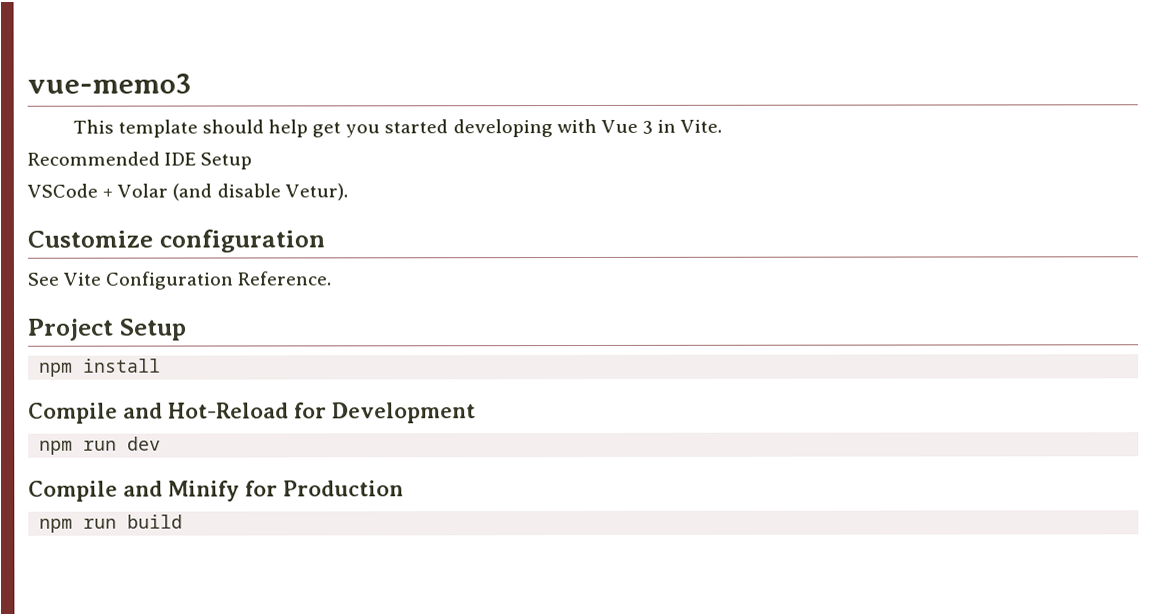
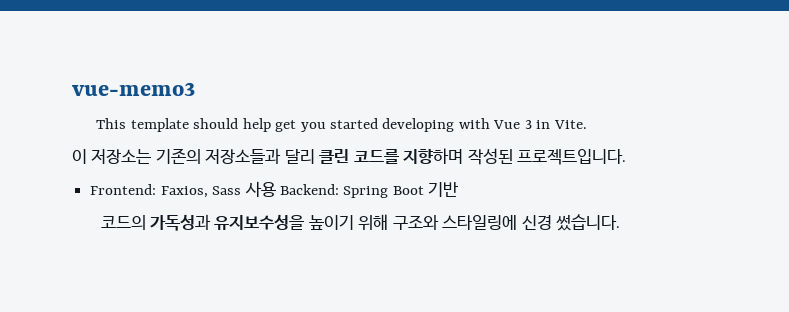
- Recommended IDE Setup
- VSCode + Volar (and disable Vetur).
- Customize configuration
- See Vite Configuration Reference.
- Project Setup
- npm install
- Compile and Hot-Reload for Development
- npm run dev
- Compile and Minify for Production
- npm run build
+ 이 저장소는 기존의 저장소들과 달리 클린 코드를 지향하며 작성된 프로젝트입니다.
+ Frontend: Faxios, Sass 사용 Backend: Spring Boot 기반
+ 코드의 가독성과 유지보수성을 높이기 위해 구조와 스타일링에 신경 썼습니다.

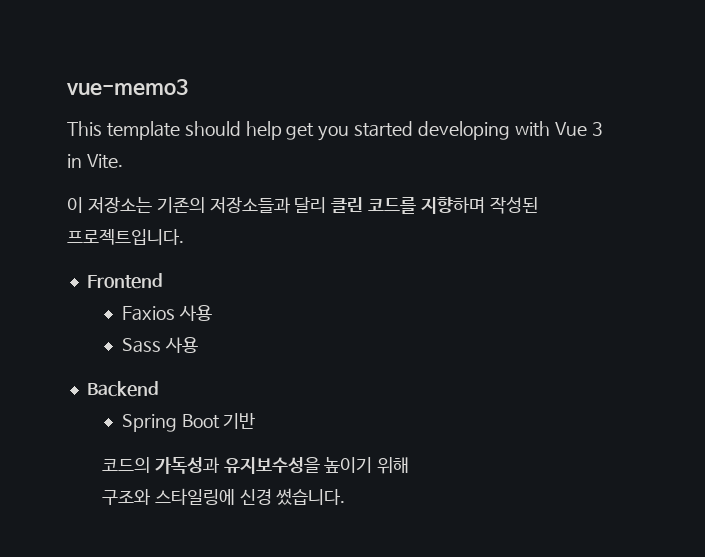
- Frontend: Faxios, Sass 사용 Backend: Spring Boot 기반
+ Frontend
+ Faxios 사용
+ Sass 사용
+ Backend
+ Spring Boot 기반
- 코드의 가독성과 유지보수성을 높이기 위해 구조와 스타일링에 신경 썼습니다.
+ 코드의 가독성과 유지보수성을 높이기 위해
+ 구조와 스타일링에 신경 썼습니다.

